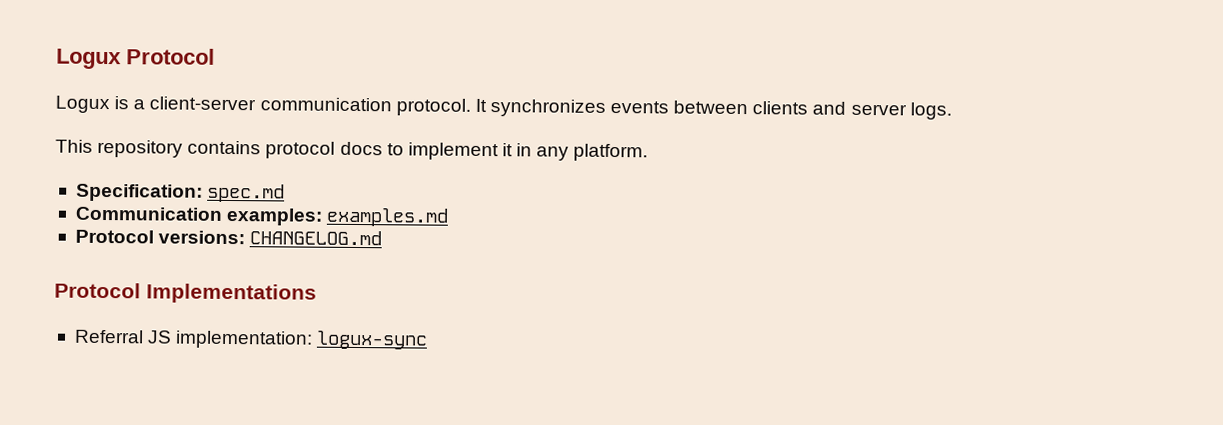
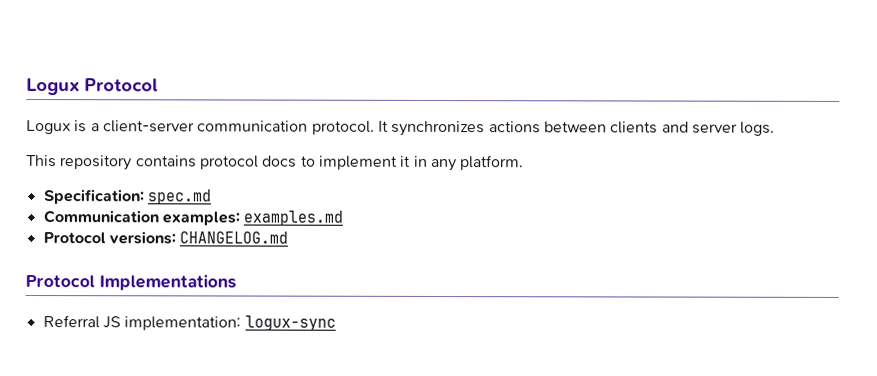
- It synchronizes events between clients and server logs.
+ It synchronizes actions between clients and server logs.

